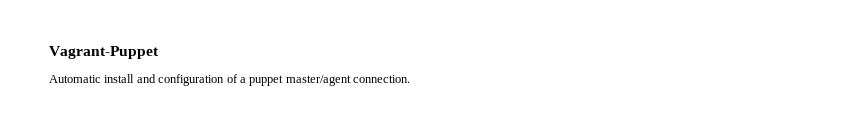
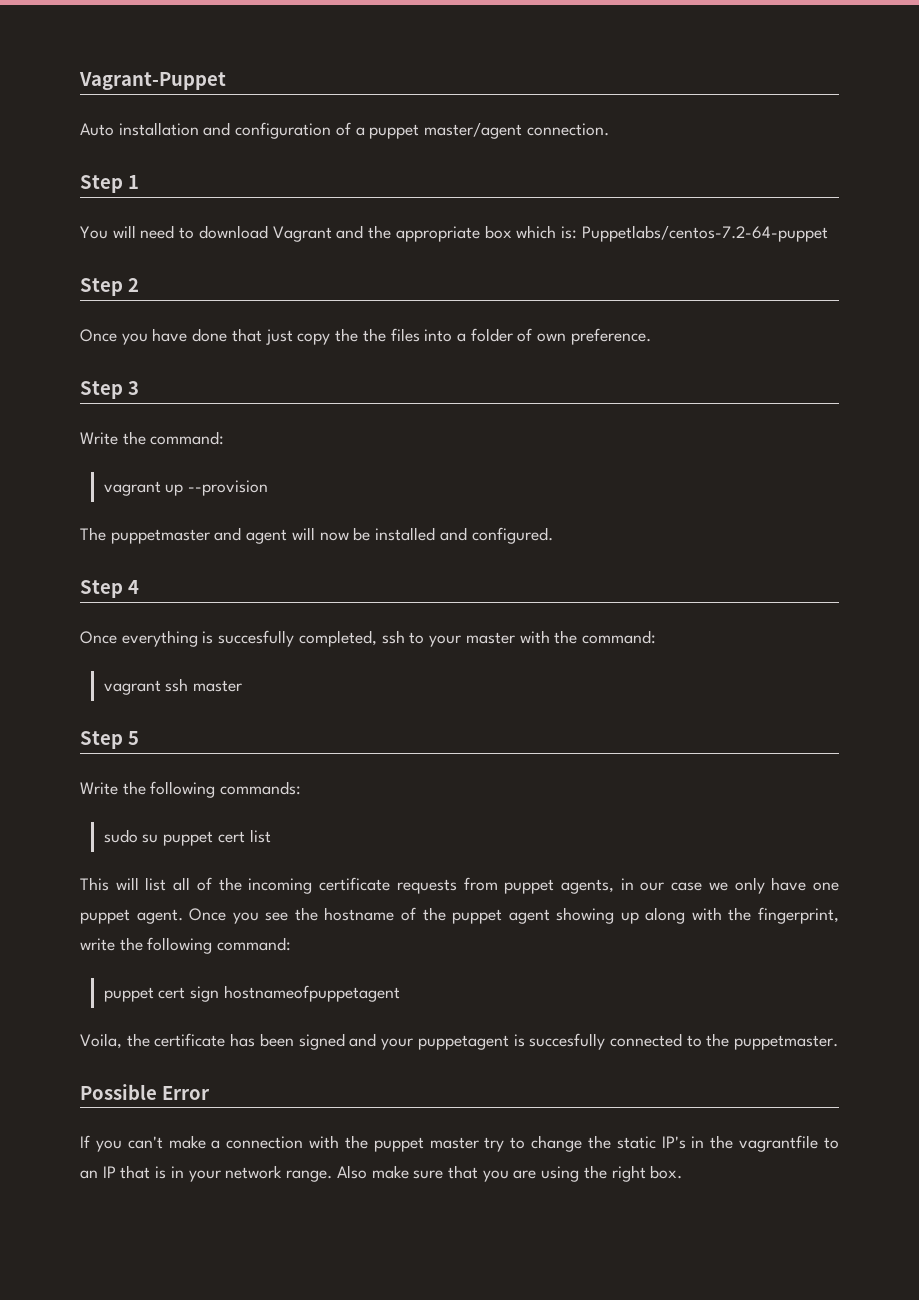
- Automatic install and configuration of a puppet master/agent connection.
+ Auto installation and configuration of a puppet master/agent connection.
+ Step 1
+ You will need to download Vagrant and the appropriate box which is: Puppetlabs/centos-7.2-64-puppet
+ Step 2
+ Once you have done that just copy the the files into a folder of own preference.
+ Step 3
+ Write the command:
+ vagrant up --provision
+ The puppetmaster and agent will now be installed and configured.
+ Step 4
+ Once everything is succesfully completed, ssh to your master with the command:
+ vagrant ssh master
+ Step 5
+ Write the following commands:
+ sudo su puppet cert list
+ This will list all of the incoming certificate requests from puppet agents, in our case we only have one puppet agent. Once you see the hostname of the puppet agent showing up along with the fingerprint, write the following command:
+ puppet cert sign hostnameofpuppetagent
+ Voila, the certificate has been signed and your puppetagent is succesfully connected to the puppetmaster.
+ Possible Error
+ If you can't make a connection with the puppet master try to change the static IP's in the vagrantfile to an IP that is in your network range. Also make sure that you are using the right box.

